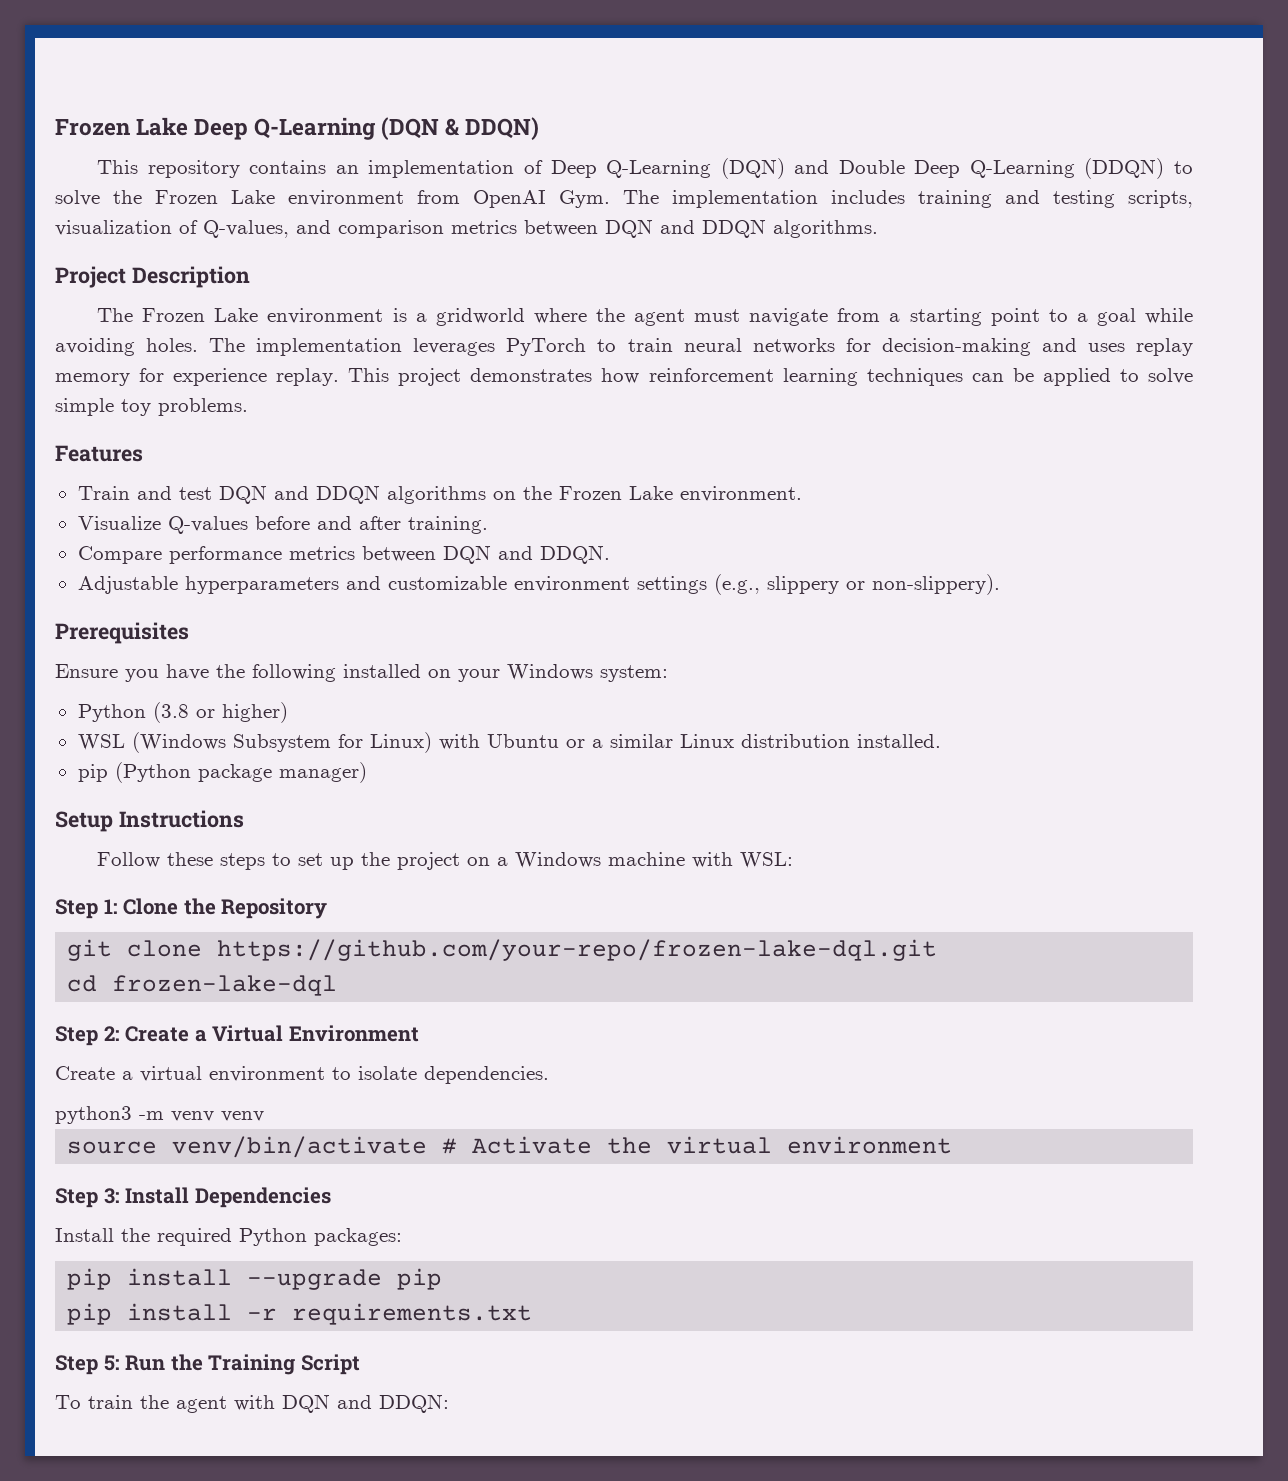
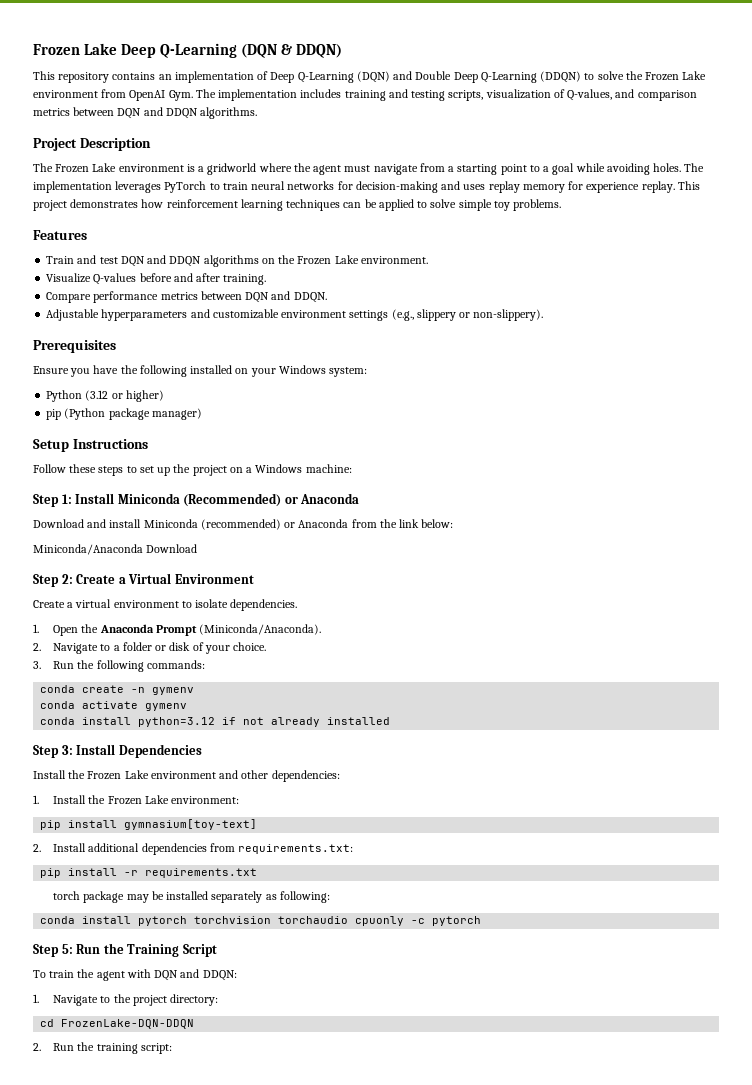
- Python (3.8 or higher)
+ Python (3.12 or higher)
- WSL (Windows Subsystem for Linux) with Ubuntu or a similar Linux distribution installed.
- Follow these steps to set up the project on a Windows machine with WSL:
+ Follow these steps to set up the project on a Windows machine:
- Step 1: Clone the Repository
- git clone https://github.com/your-repo/frozen-lake-dql.git
- cd frozen-lake-dql
+ Step 1: Install Miniconda (Recommended) or Anaconda
+ Download and install Miniconda (recommended) or Anaconda from the link below:
+ Miniconda/Anaconda Download
- python3 -m venv venv
- source venv/bin/activate # Activate the virtual environment
+ 1. Open the Anaconda Prompt (Miniconda/Anaconda).
+ 2. Navigate to a folder or disk of your choice.
+ 3. Run the following commands:
+ conda create -n gymenv
+ conda activate gymenv
+ conda install python=3.12 if not already installed
- Install the required Python packages:
- pip install --upgrade pip
+ Install the Frozen Lake environment and other dependencies:
+ 1. Install the Frozen Lake environment:
+ pip install gymnasium[toy-text]
+ 2. Install additional dependencies from requirements.txt:
  pip install -r requirements.txt
+ torch package may be installed separately as following:
+ conda install pytorch torchvision torchaudio cpuonly -c pytorch
+ 1. Navigate to the project directory:
+ cd FrozenLake-DQN-DDQN
+ 2. Run the training script:

